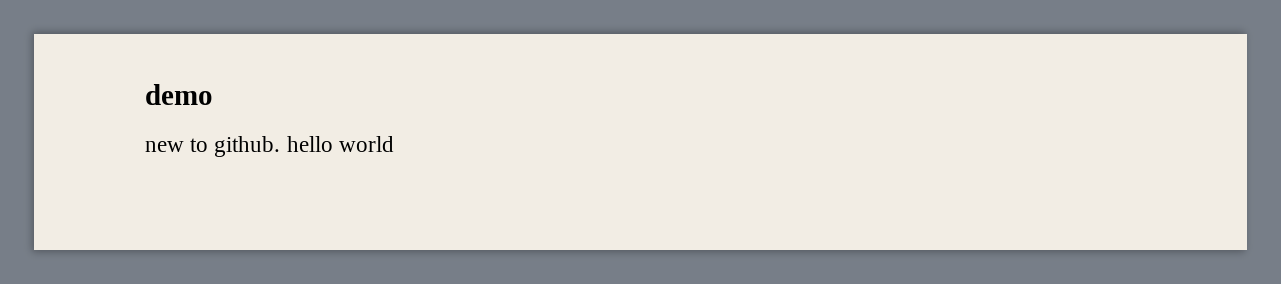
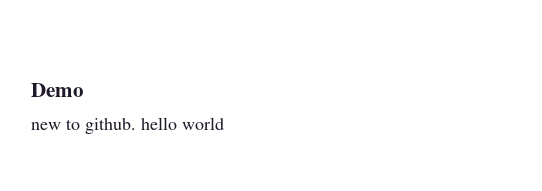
- demo
+ Demo

